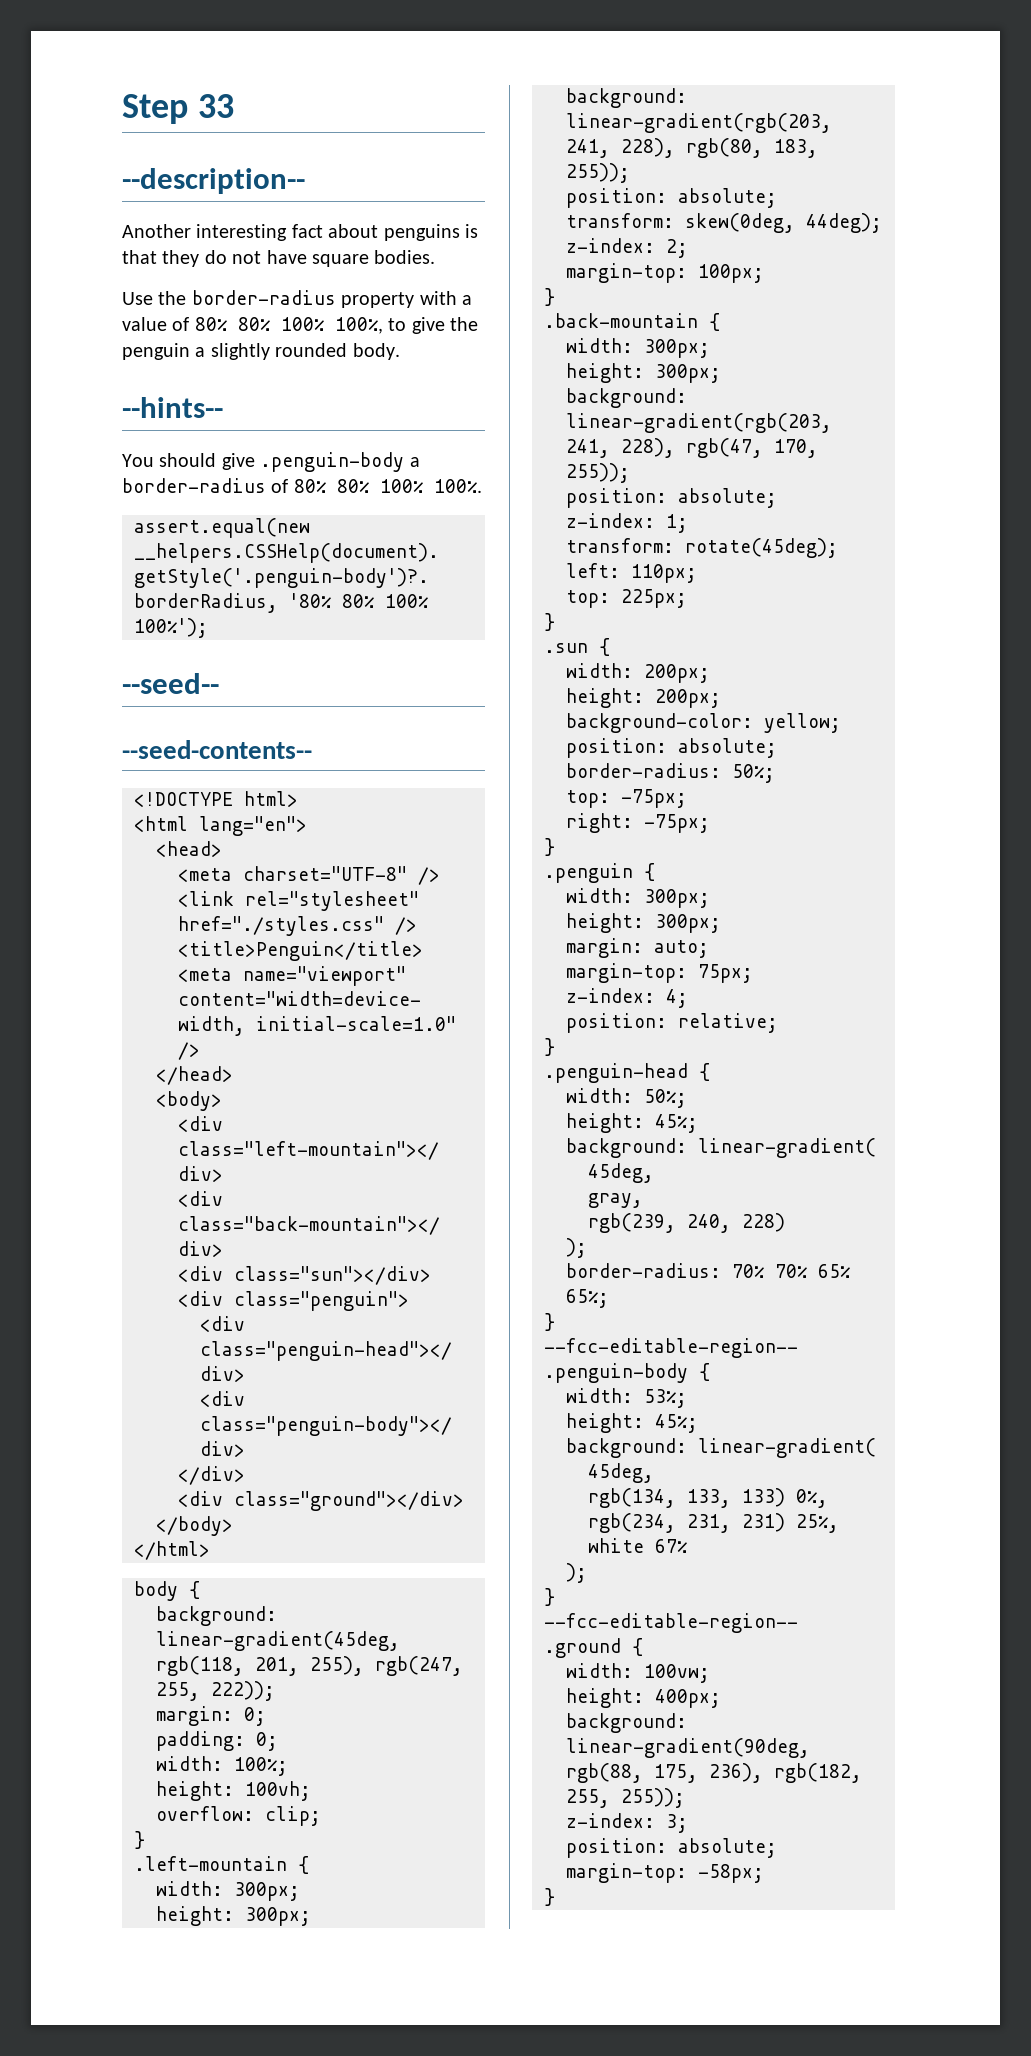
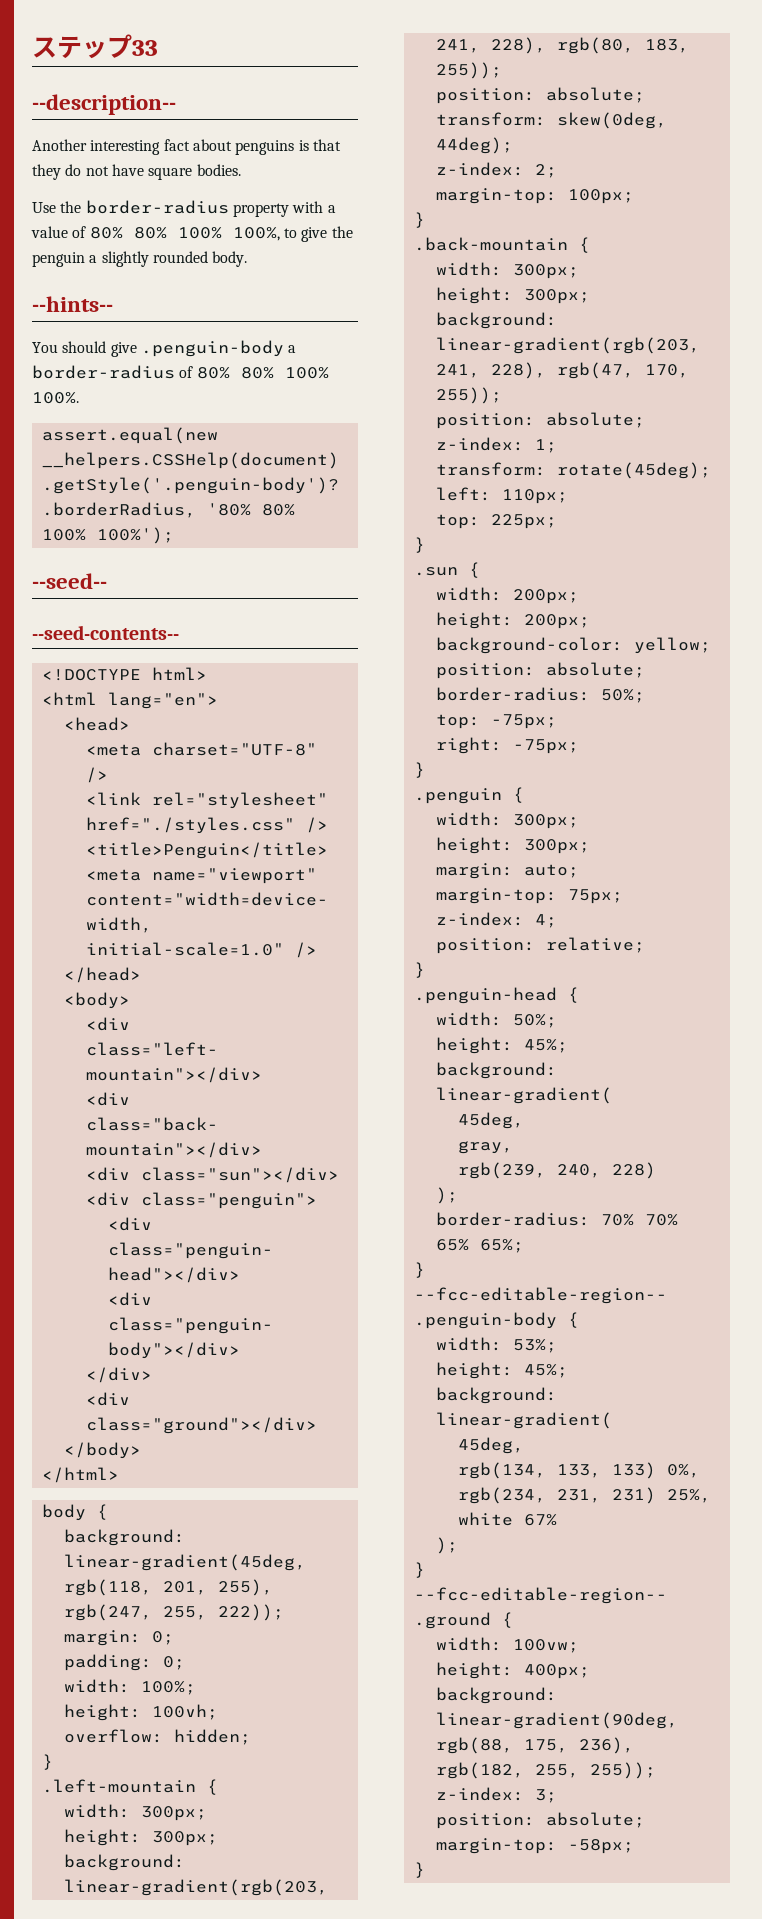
- Step 33
+ ステップ33
- overflow: clip;
+ overflow: hidden;

